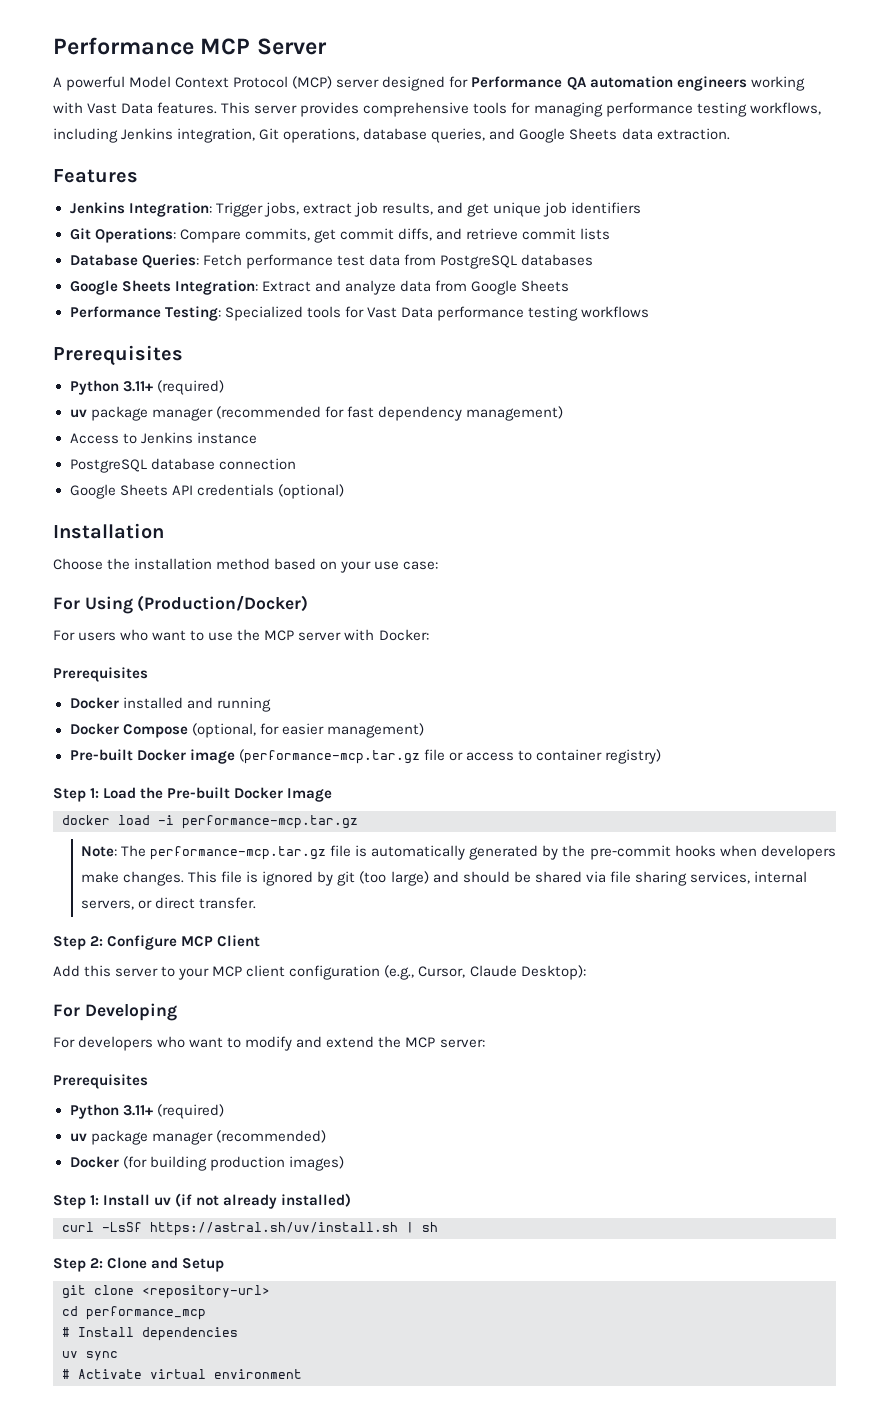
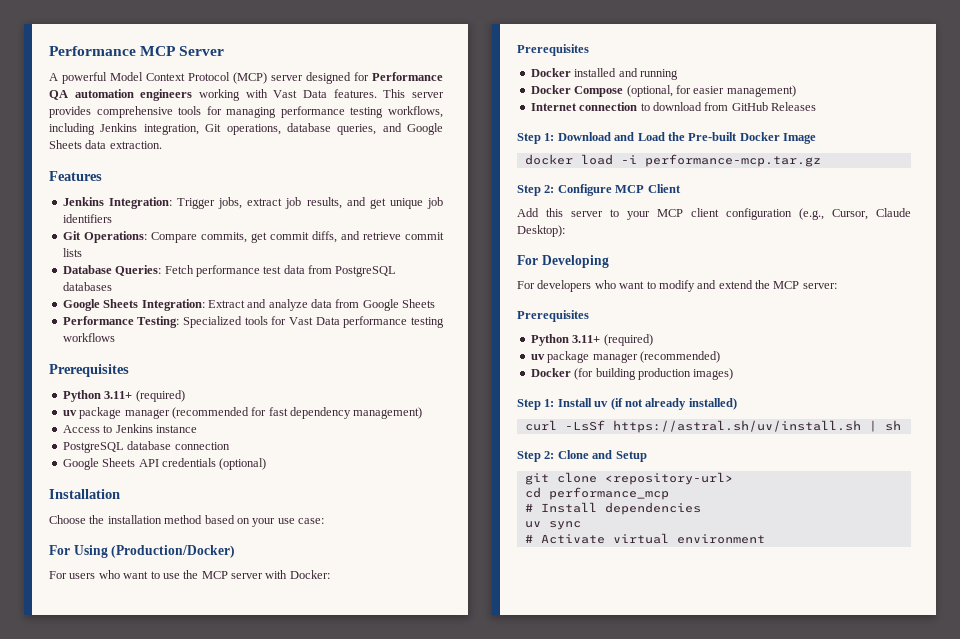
- Pre-built Docker image (performance-mcp.tar.gz file or access to container registry)
- Step 1: Load the Pre-built Docker Image
+ Internet connection to download from GitHub Releases
+ Step 1: Download and Load the Pre-built Docker Image
- Note: The performance-mcp.tar.gz file is automatically generated by the pre-commit hooks when developers make changes. This file is ignored by git (too large) and should be shared via file sharing services, internal servers, or direct transfer.

